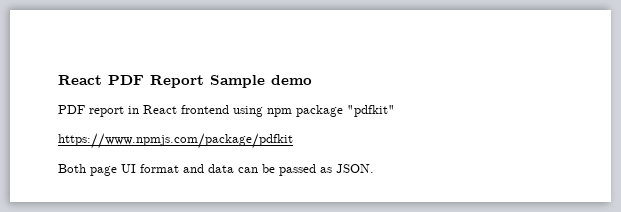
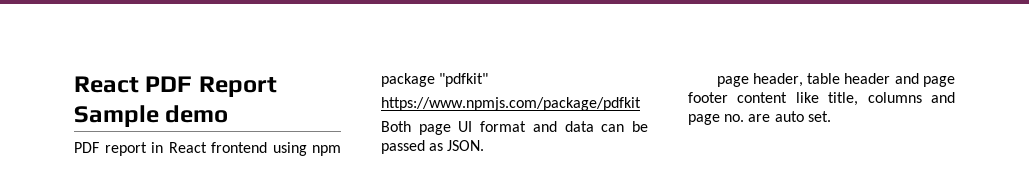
+ page header, table header and page footer content like title, columns and page no. are auto set.

